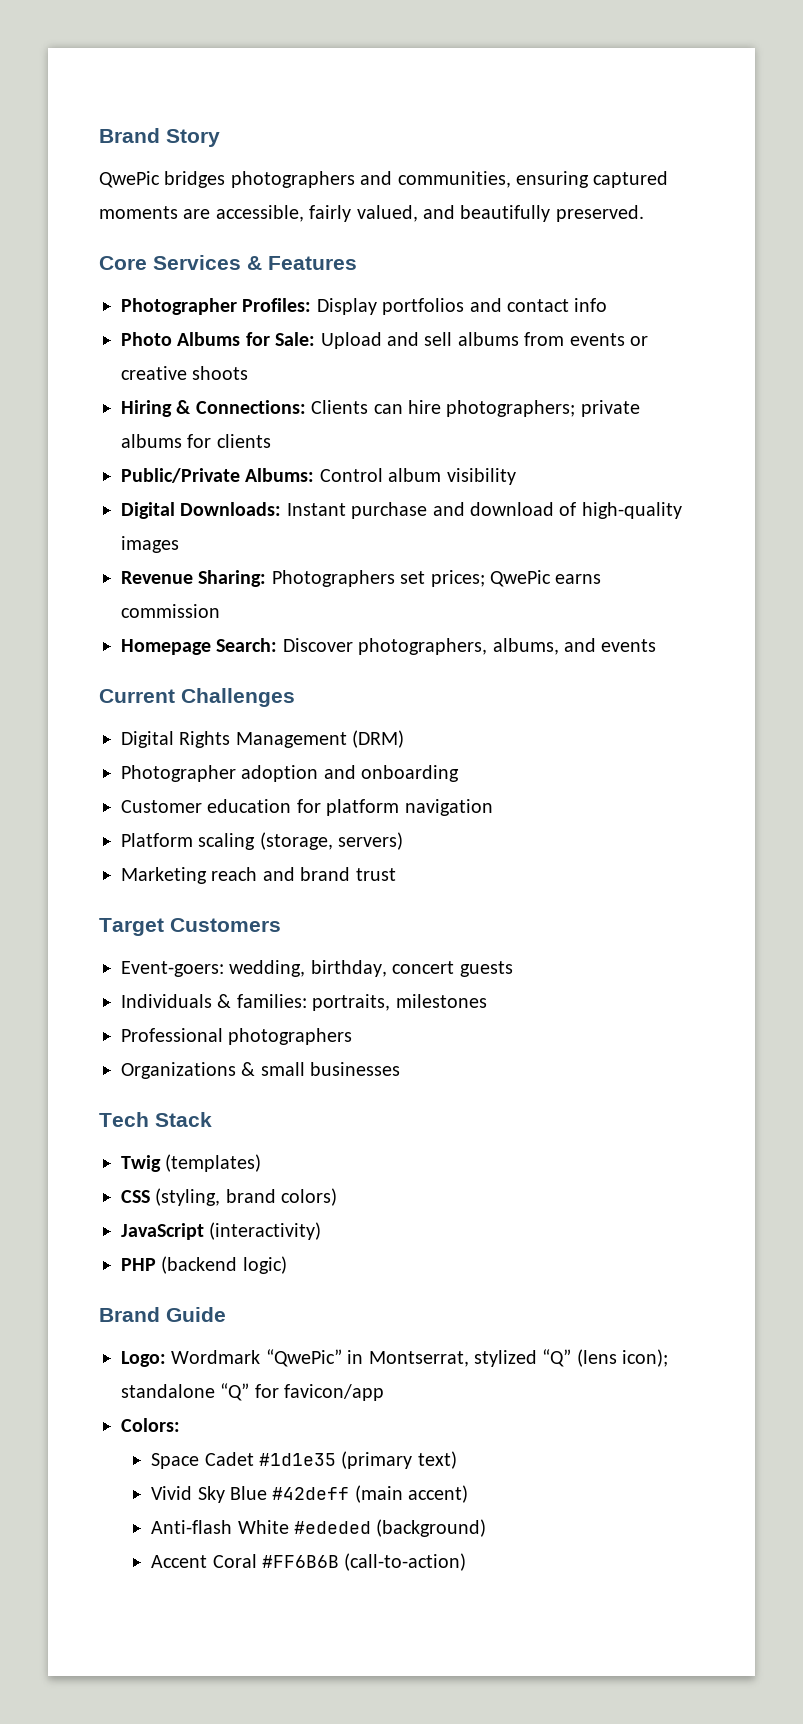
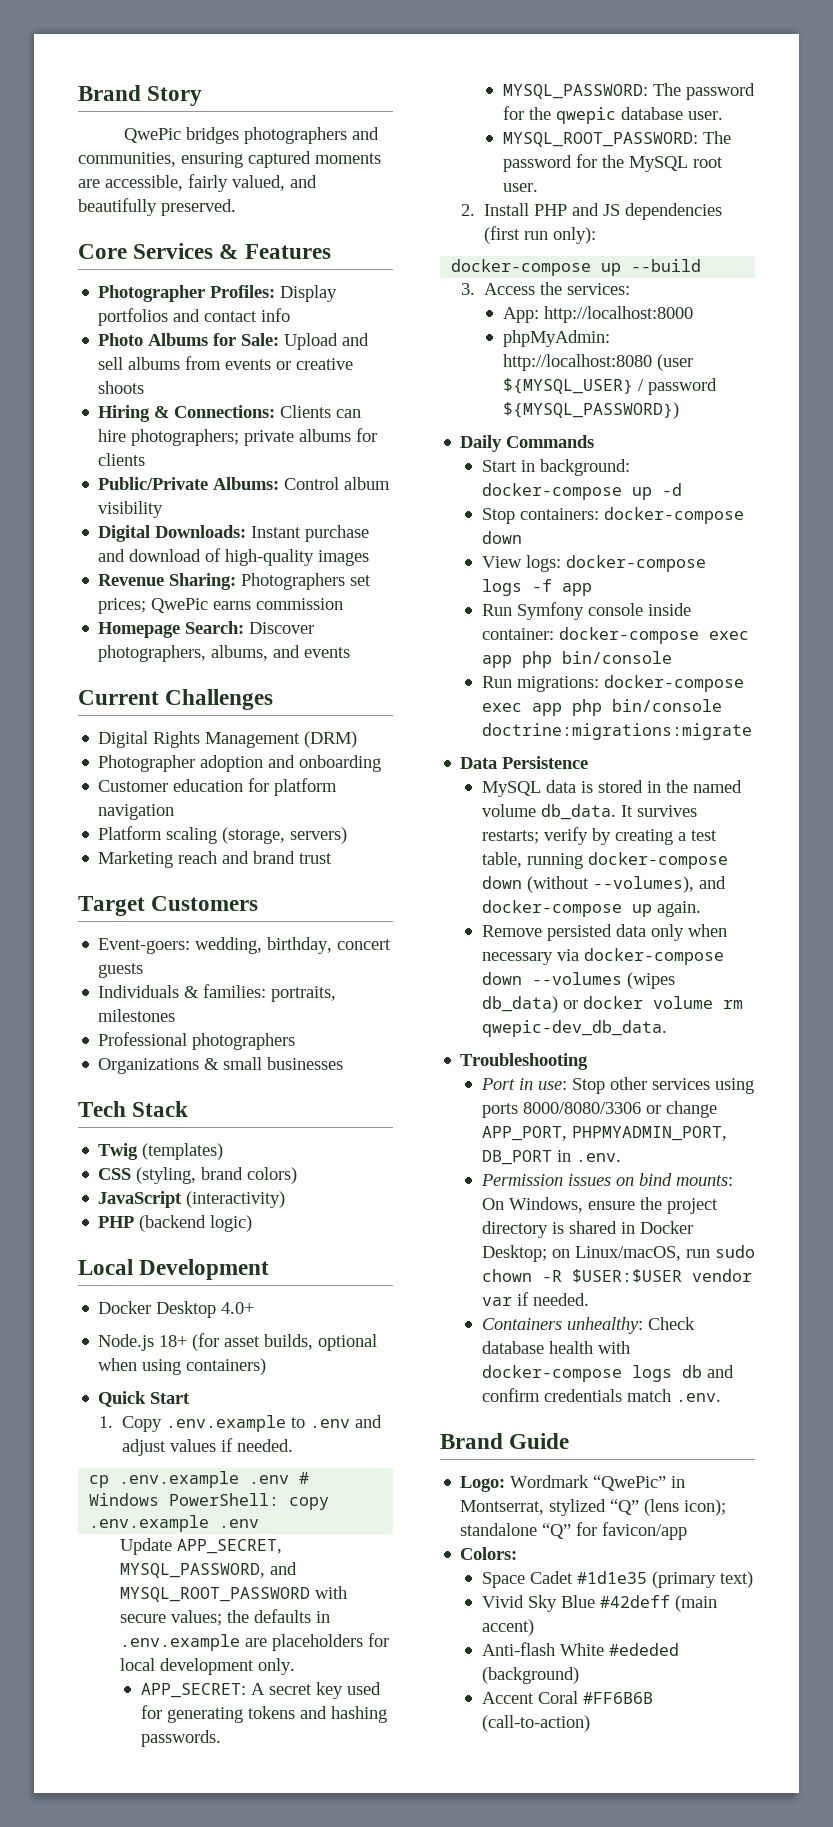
+ Local Development
+ Docker Desktop 4.0+
+ Node.js 18+ (for asset builds, optional when using containers)
+ Quick Start
+ 1. Copy .env.example to .env and adjust values if needed.
+ cp .env.example .env # Windows PowerShell: copy .env.example .env
+ Update APP_SECRET, MYSQL_PASSWORD, and MYSQL_ROOT_PASSWORD with secure values; the defaults in .env.example are placeholders for local development only.
+ APP_SECRET: A secret key used for generating tokens and hashing passwords.
+ MYSQL_PASSWORD: The password for the qwepic database user.
+ MYSQL_ROOT_PASSWORD: The password for the MySQL root user.
+ 2. Install PHP and JS dependencies (first run only):
+ docker-compose up --build
+ 3. Access the services:
+ App: http://localhost:8000
+ phpMyAdmin: http://localhost:8080 (user ${MYSQL_USER} / password ${MYSQL_PASSWORD})
+ Daily Commands
+ Start in background: docker-compose up -d
+ Stop containers: docker-compose down
+ View logs: docker-compose logs -f app
+ Run Symfony console inside container: docker-compose exec app php bin/console
+ Run migrations: docker-compose exec app php bin/console doctrine:migrations:migrate
+ Data Persistence
+ MySQL data is stored in the named volume db_data. It survives restarts; verify by creating a test table, running docker-compose down (without --volumes), and docker-compose up again.
+ Remove persisted data only when necessary via docker-compose down --volumes (wipes db_data) or docker volume rm qwepic-dev_db_data.
+ Troubleshooting
+ Port in use: Stop other services using ports 8000/8080/3306 or change APP_PORT, PHPMYADMIN_PORT, DB_PORT in .env.
+ Permission issues on bind mounts: On Windows, ensure the project directory is shared in Docker Desktop; on Linux/macOS, run sudo chown -R $USER:$USER vendor var if needed.
+ Containers unhealthy: Check database health with docker-compose logs db and confirm credentials match .env.

